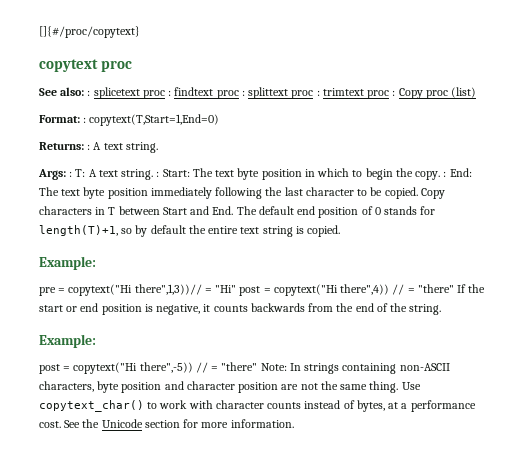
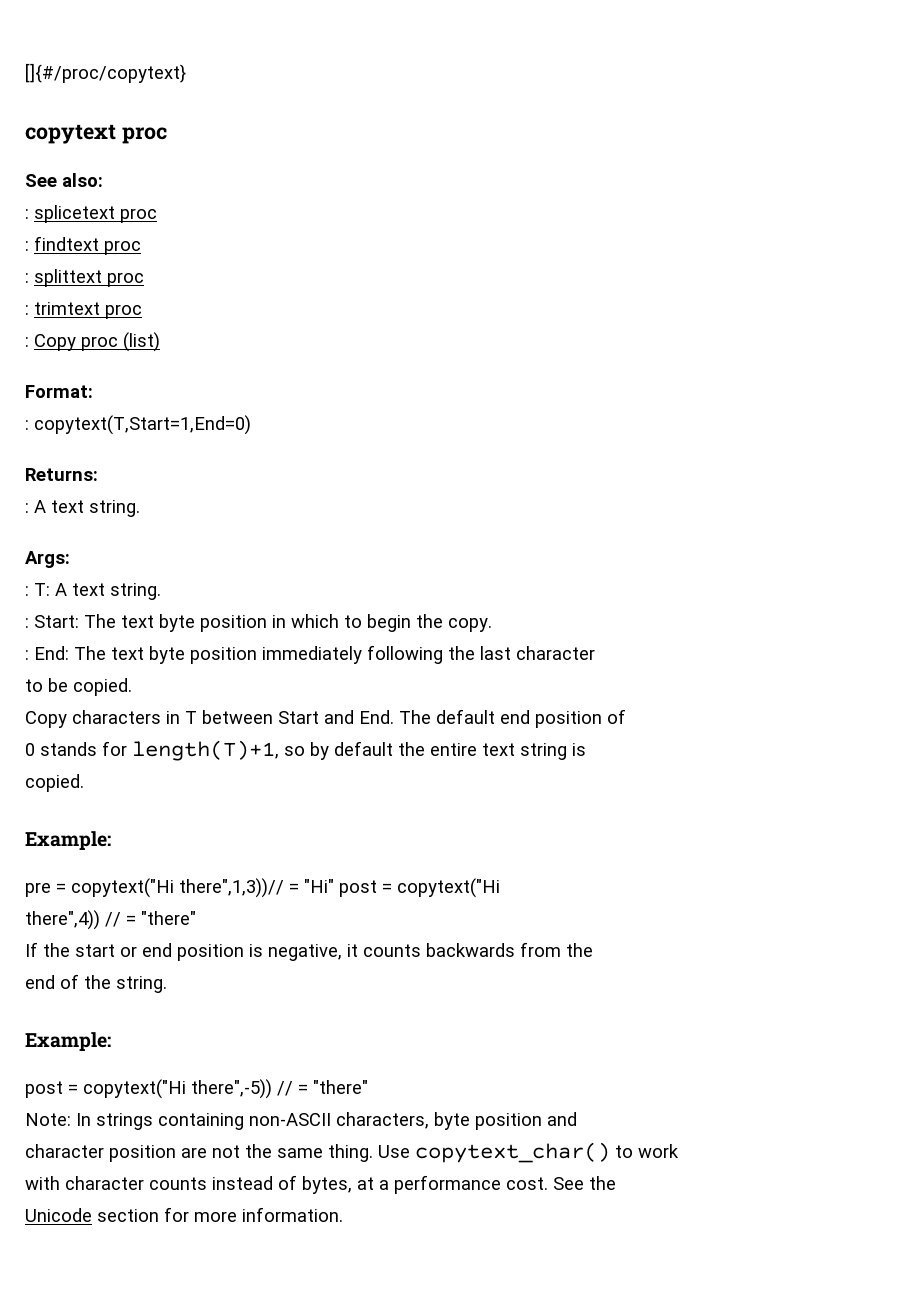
- See also: : splicetext proc : findtext proc : splittext proc : trimtext proc : Copy proc (list)
+ See also:
+ : splicetext proc
+ : findtext proc
+ : splittext proc
+ : trimtext proc
+ : Copy proc (list)
- Format: : copytext(T,Start=1,End=0)
+ Format:
+ : copytext(T,Start=1,End=0)
- Returns: : A text string.
+ Returns:
+ : A text string.
- Args: : T: A text string. : Start: The text byte position in which to begin the copy. : End: The text byte position immediately following the last character to be copied. Copy characters in T between Start and End. The default end position of 0 stands for length(T)+1, so by default the entire text string is copied.
+ Args:
+ : T: A text string.
+ : Start: The text byte position in which to begin the copy.
+ : End: The text byte position immediately following the last character
+ to be copied.
+ Copy characters in T between Start and End. The default end position of
+ 0 stands for length(T)+1, so by default the entire text string is
+ copied.
- pre = copytext("Hi there",1,3))// = "Hi" post = copytext("Hi there",4)) // = "there" If the start or end position is negative, it counts backwards from the end of the string.
+ pre = copytext("Hi there",1,3))// = "Hi" post = copytext("Hi
+ there",4)) // = "there"
+ If the start or end position is negative, it counts backwards from the
+ end of the string.
- post = copytext("Hi there",-5)) // = "there" Note: In strings containing non-ASCII characters, byte position and character position are not the same thing.
+ post = copytext("Hi there",-5)) // = "there"
+ Note: In strings containing non-ASCII characters, byte position and
+ character position are not the same thing.
- Use copytext_char() to work with character counts instead of bytes, at a performance cost.
+ Use copytext_char() to work
+ with character counts instead of bytes, at a performance cost.
- See the Unicode section for more information.
+ See the
+ Unicode section for more information.

